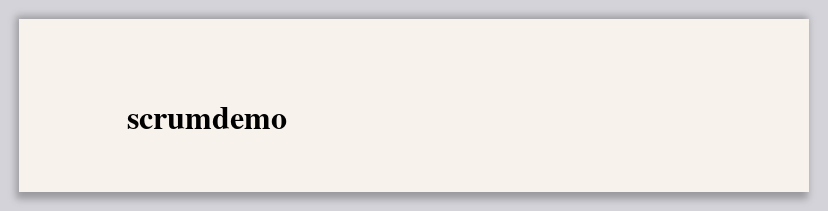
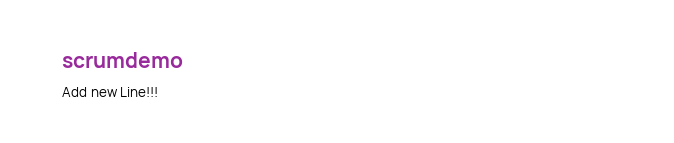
+ Add new Line!!!

